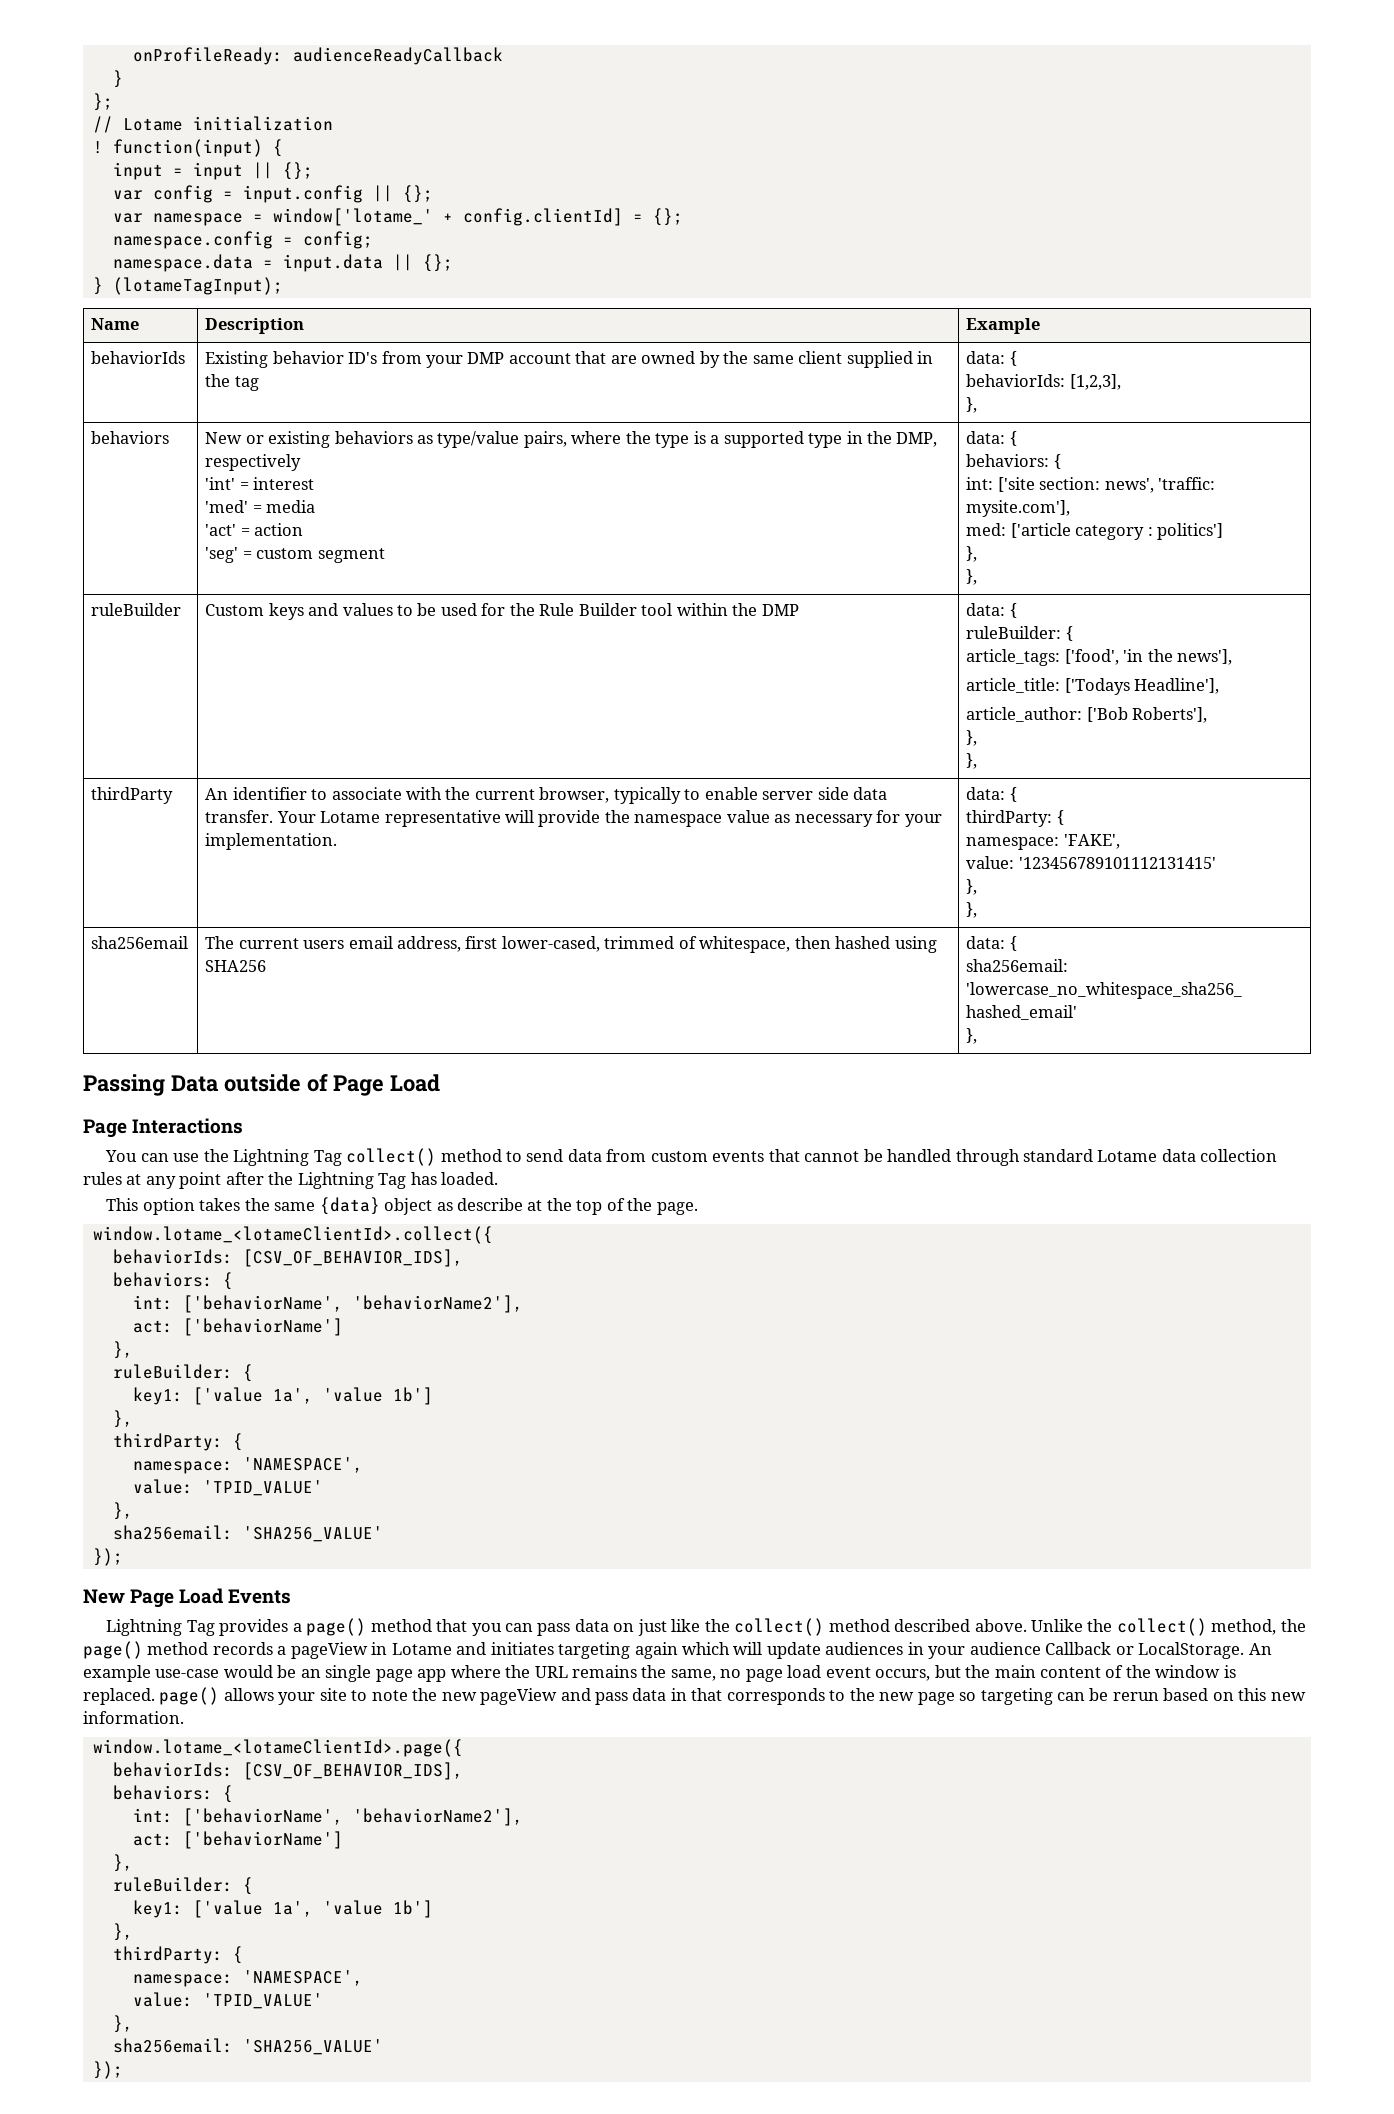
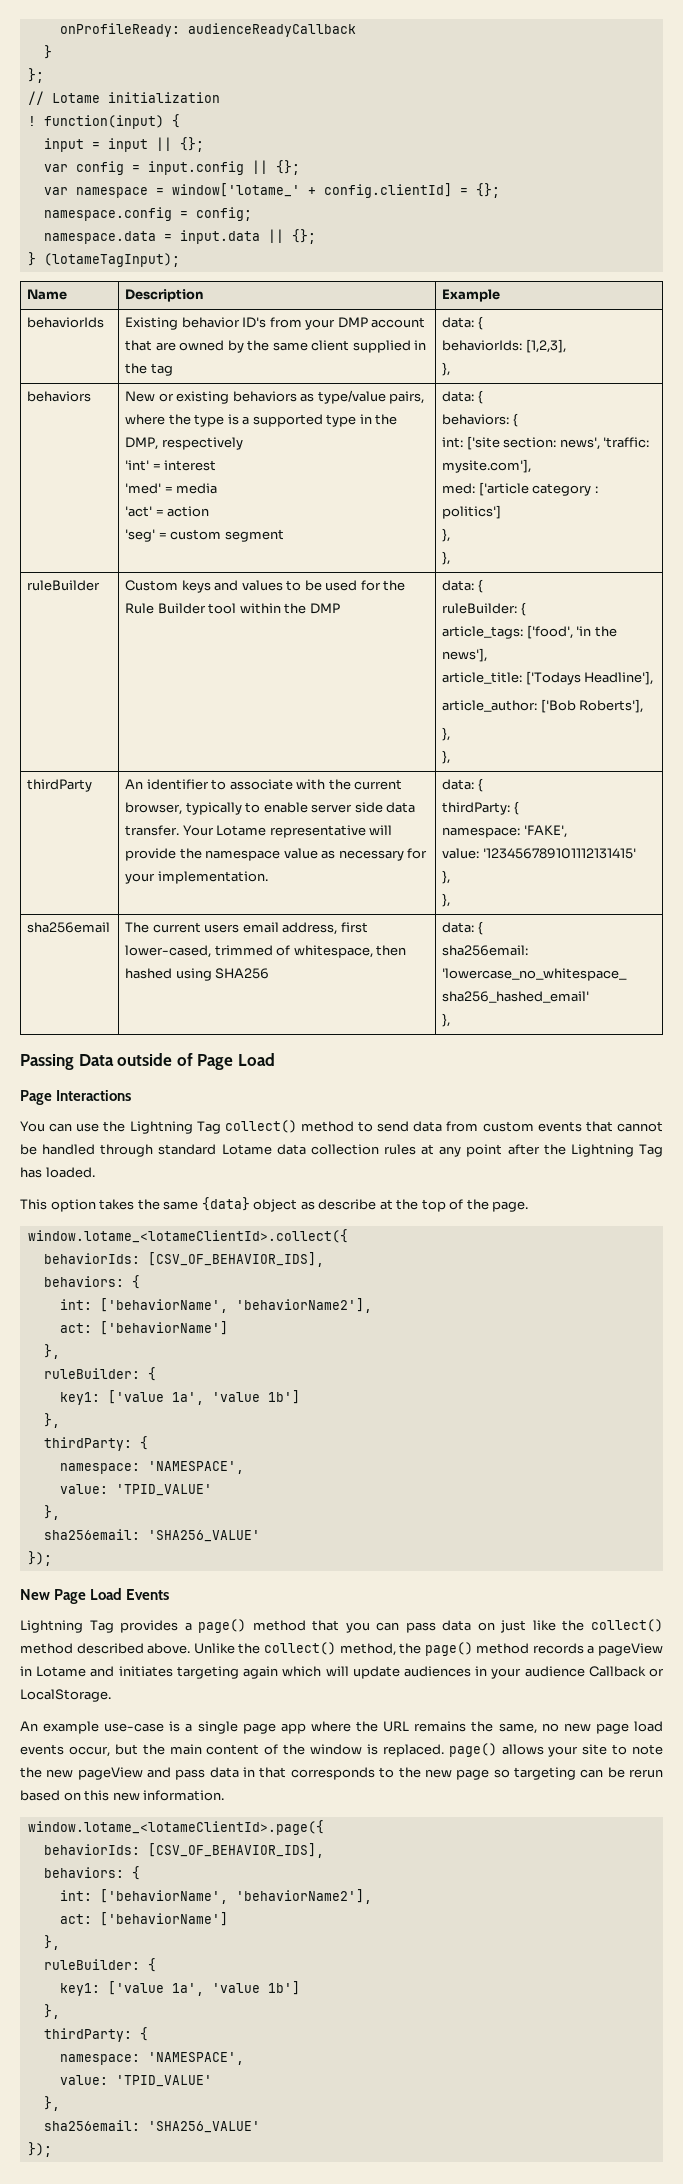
- Unlike the collect() method, the page() method records a pageView in Lotame and initiates targeting again which will update audiences in your audience Callback or LocalStorage. An example use-case would be an single page app where the URL remains the same, no page load event occurs, but the main content of the window is replaced. page() allows your site to note the new pageView and pass data in that corresponds to the new page so targeting can be rerun based on this new information.
+ Unlike the collect() method, the page() method records a pageView in Lotame and initiates targeting again which will update audiences in your audience Callback or LocalStorage.
+ An example use-case is a single page app where the URL remains the same, no new page load events occur, but the main content of the window is replaced. page() allows your site to note the new pageView and pass data in that corresponds to the new page so targeting can be rerun based on this new information.

